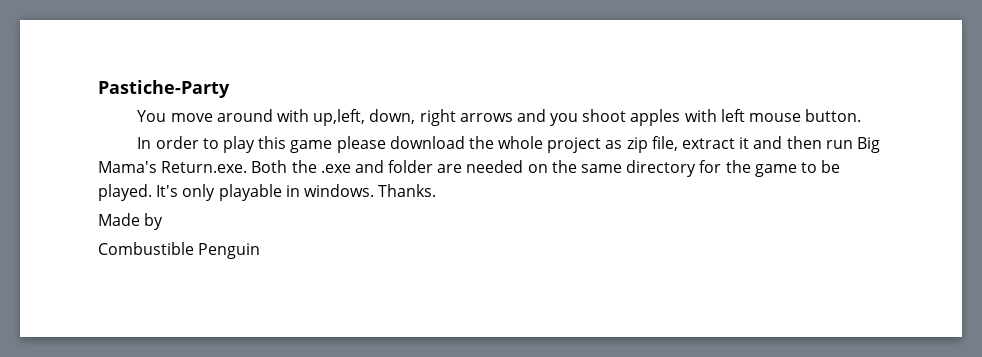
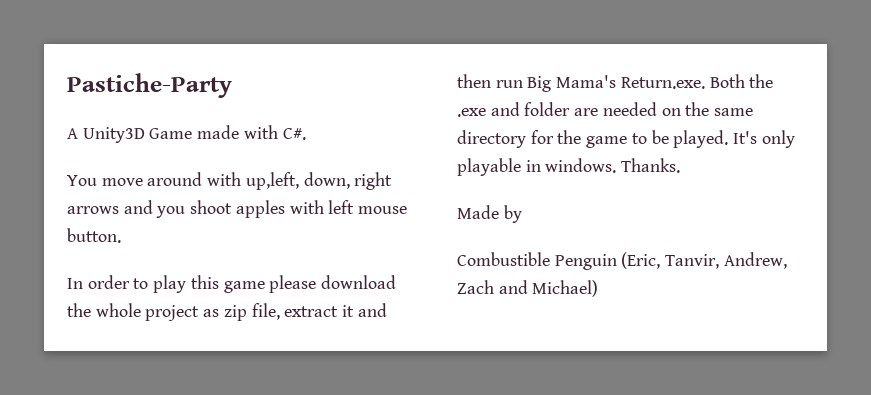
+ A Unity3D Game made with C#.
- Combustible Penguin
+ Combustible Penguin (Eric, Tanvir, Andrew, Zach and Michael)

